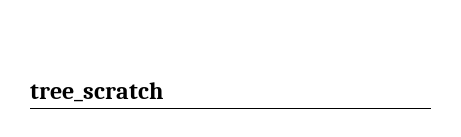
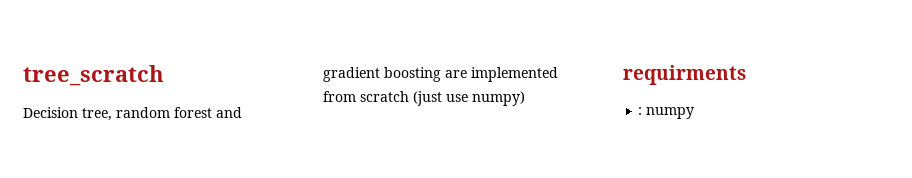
+ Decision tree, random forest and gradient boosting are implemented from scratch (just use numpy)
+ requirments
+ : numpy

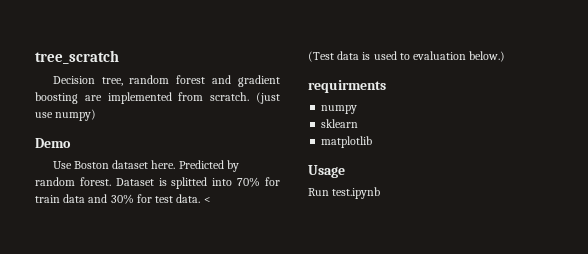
- Decision tree, random forest and gradient boosting are implemented from scratch (just use numpy)
+ Decision tree, random forest and gradient boosting are implemented from scratch. (just use numpy)
+ Demo
+ Use Boston dataset here. Predicted by random forest. Dataset is splitted into 70% for train data and 30% for test data. <
+ (Test data is used to evaluation below.)
- : numpy
+ numpy
+ sklearn
+ matplotlib
+ Usage
+ Run test.ipynb

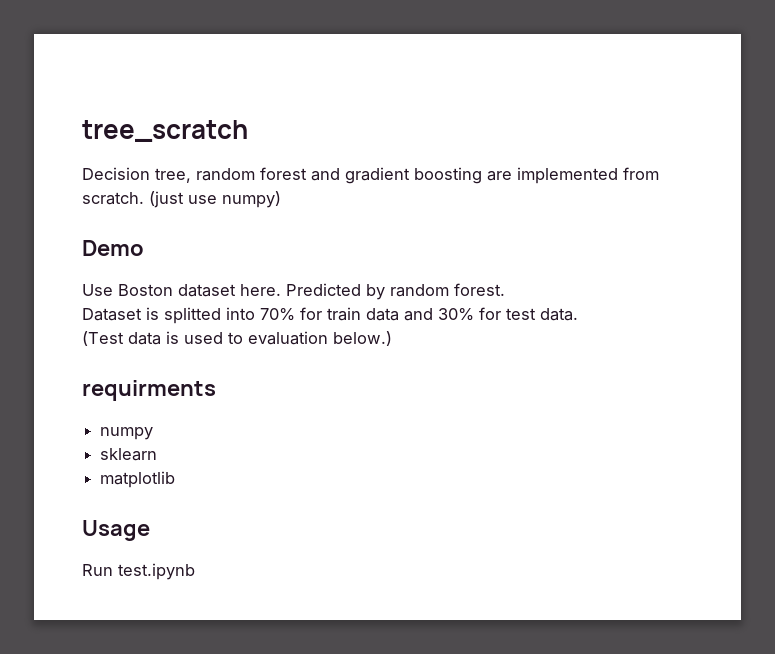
- Predicted by random forest. Dataset is splitted into 70% for train data and 30% for test data. <
+ Predicted by random forest.
+ Dataset is splitted into 70% for train data and 30% for test data.

